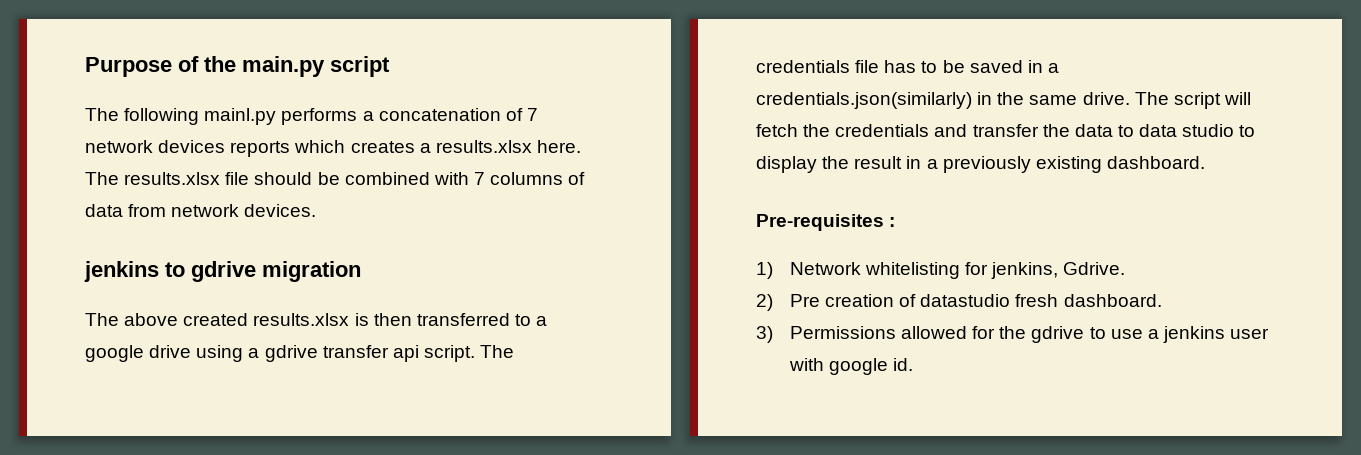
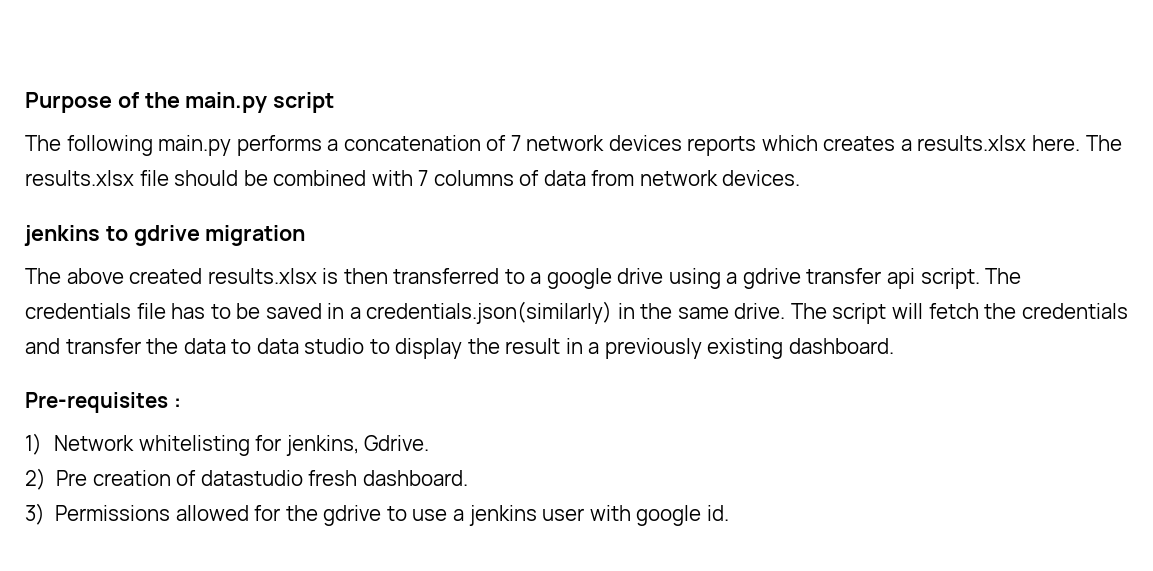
- The following mainl.py performs a concatenation of 7 network devices reports which creates a results.xlsx here.
+ The following main.py performs a concatenation of 7 network devices reports which creates a results.xlsx here.

